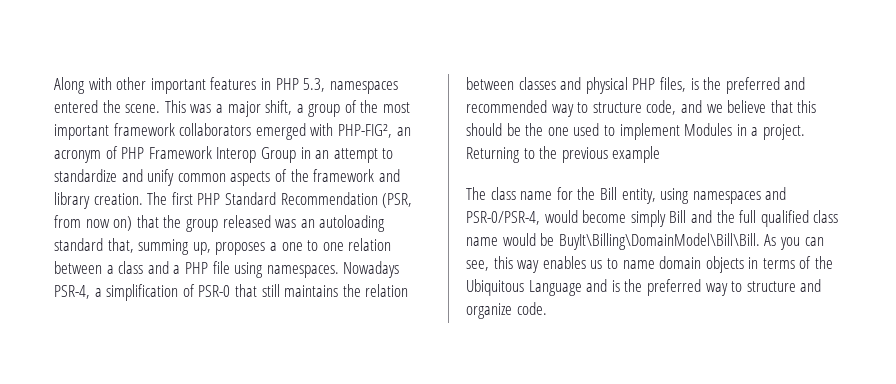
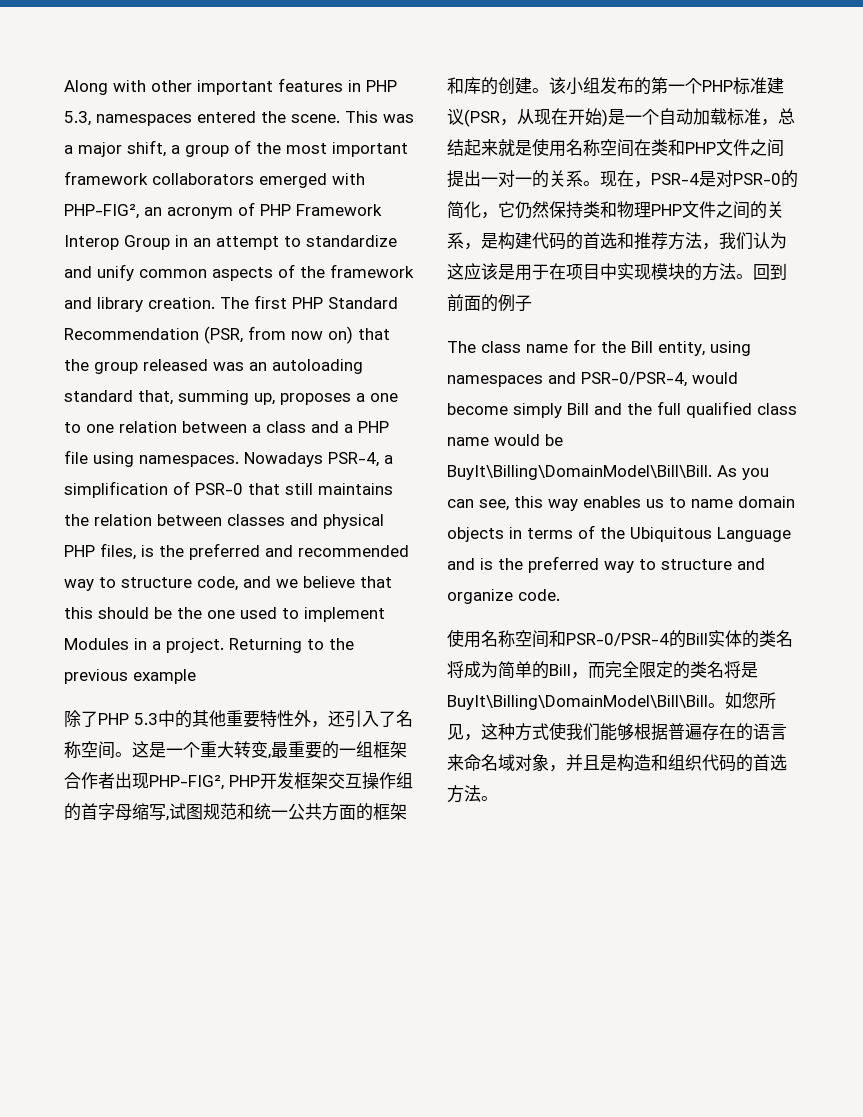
+ 除了PHP 5.3中的其他重要特性外，还引入了名称空间。这是一个重大转变,最重要的一组框架合作者出现PHP-FIG², PHP开发框架交互操作组的首字母缩写,试图规范和统一公共方面的框架和库的创建。该小组发布的第一个PHP标准建议(PSR，从现在开始)是一个自动加载标准，总结起来就是使用名称空间在类和PHP文件之间提出一对一的关系。现在，PSR-4是对PSR-0的简化，它仍然保持类和物理PHP文件之间的关系，是构建代码的首选和推荐方法，我们认为这应该是用于在项目中实现模块的方法。回到前面的例子
+ 使用名称空间和PSR-0/PSR-4的Bill实体的类名将成为简单的Bill，而完全限定的类名将是BuyIt\Billing\DomainModel\Bill\Bill。如您所见，这种方式使我们能够根据普遍存在的语言来命名域对象，并且是构造和组织代码的首选方法。

